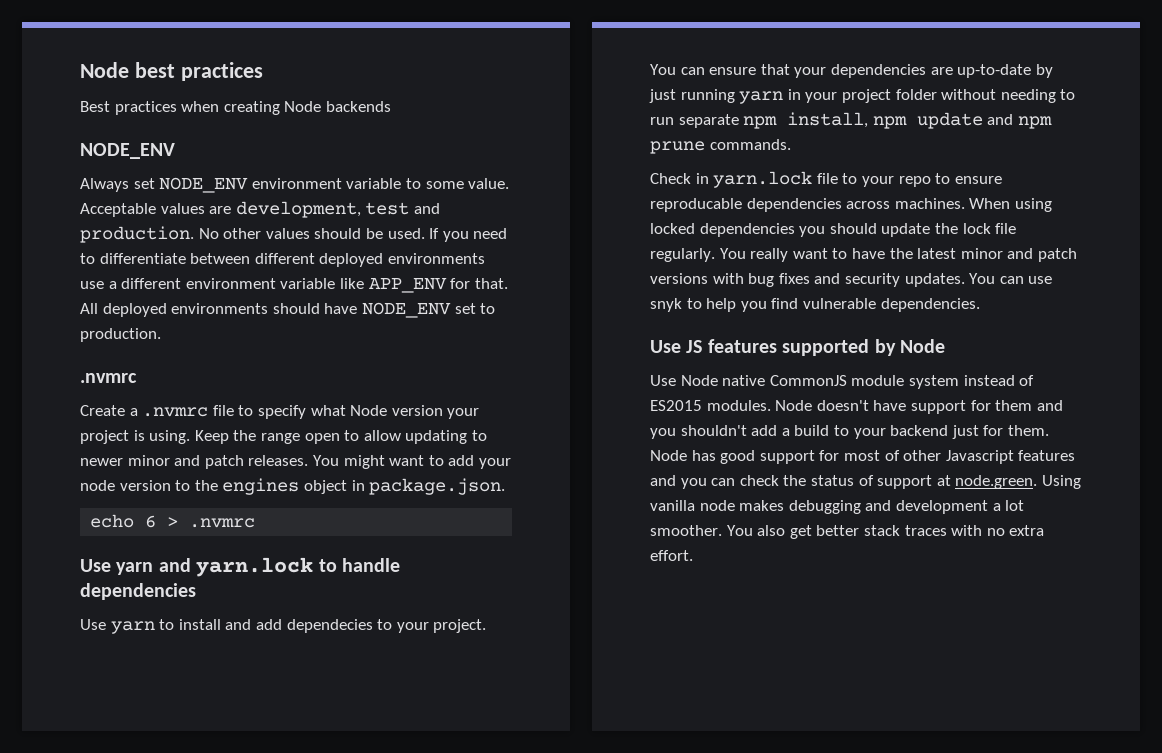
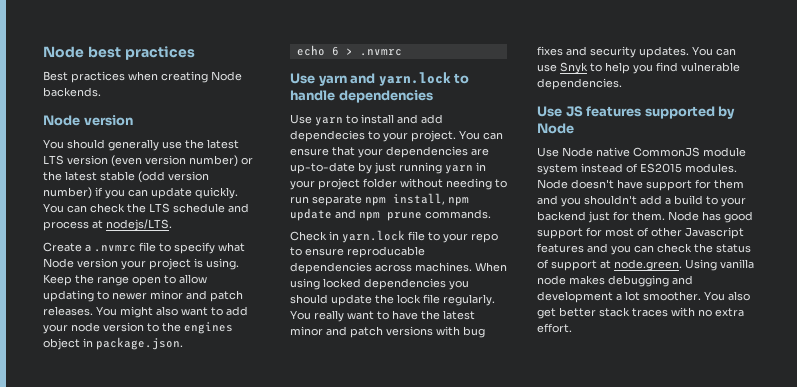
- Best practices when creating Node backends
- NODE_ENV
- Always set NODE_ENV environment variable to some value. Acceptable values are development, test and production. No other values should be used. If you need to differentiate between different deployed environments use a different environment variable like APP_ENV for that. All deployed environments should have NODE_ENV set to production.
- .nvmrc
+ Best practices when creating Node backends.
+ Node version
+ You should generally use the latest LTS version (even version number) or the latest stable (odd version number) if you can update quickly. You can check the LTS schedule and process at nodejs/LTS.
- You might want to add your node version to the engines object in package.json.
+ You might also want to add your node version to the engines object in package.json.
- You can use snyk to help you find vulnerable dependencies.
+ You can use Snyk to help you find vulnerable dependencies.

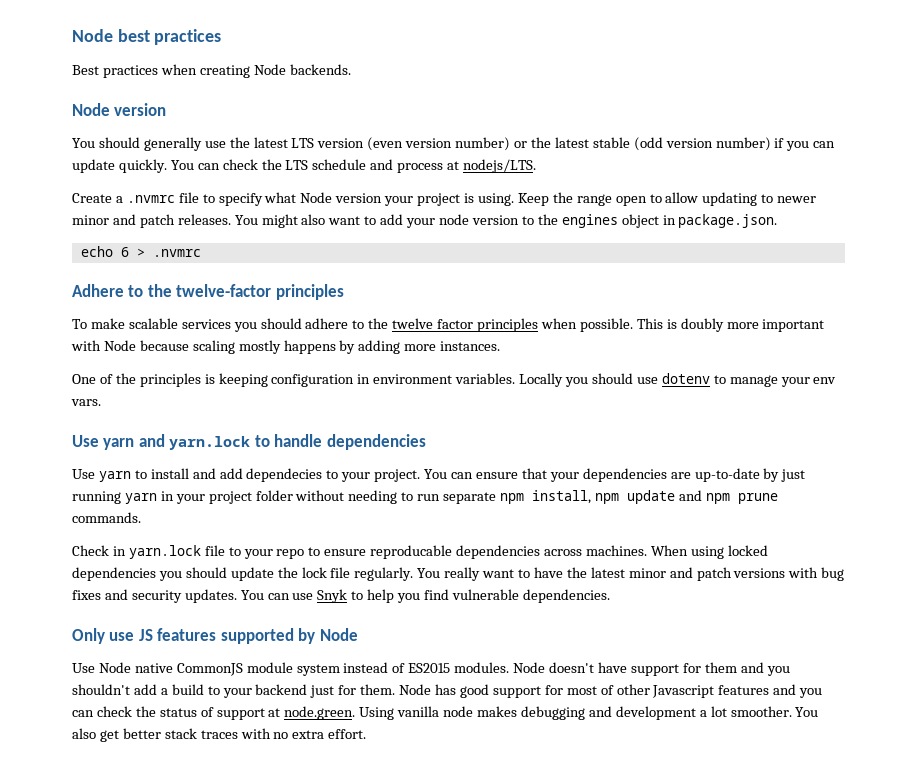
+ Adhere to the twelve-factor principles
+ To make scalable services you should adhere to the twelve factor principles when possible. This is doubly more important with Node because scaling mostly happens by adding more instances.
+ One of the principles is keeping configuration in environment variables. Locally you should use dotenv to manage your env vars.
- Use JS features supported by Node
+ Only use JS features supported by Node

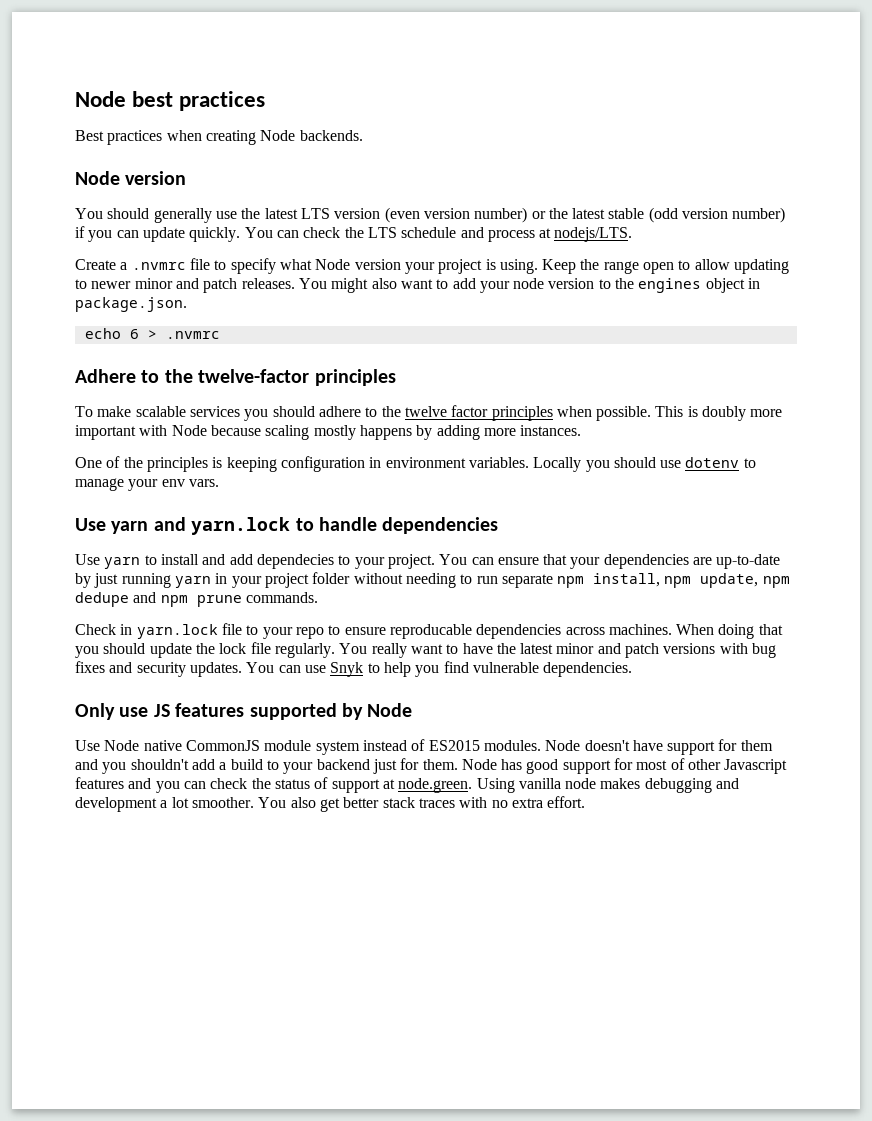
- You can ensure that your dependencies are up-to-date by just running yarn in your project folder without needing to run separate npm install, npm update and npm prune commands.
+ You can ensure that your dependencies are up-to-date by just running yarn in your project folder without needing to run separate npm install, npm update, npm dedupe and npm prune commands.
- When using locked dependencies you should update the lock file regularly.
+ When doing that you should update the lock file regularly.

